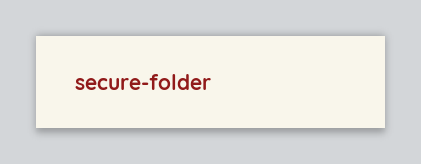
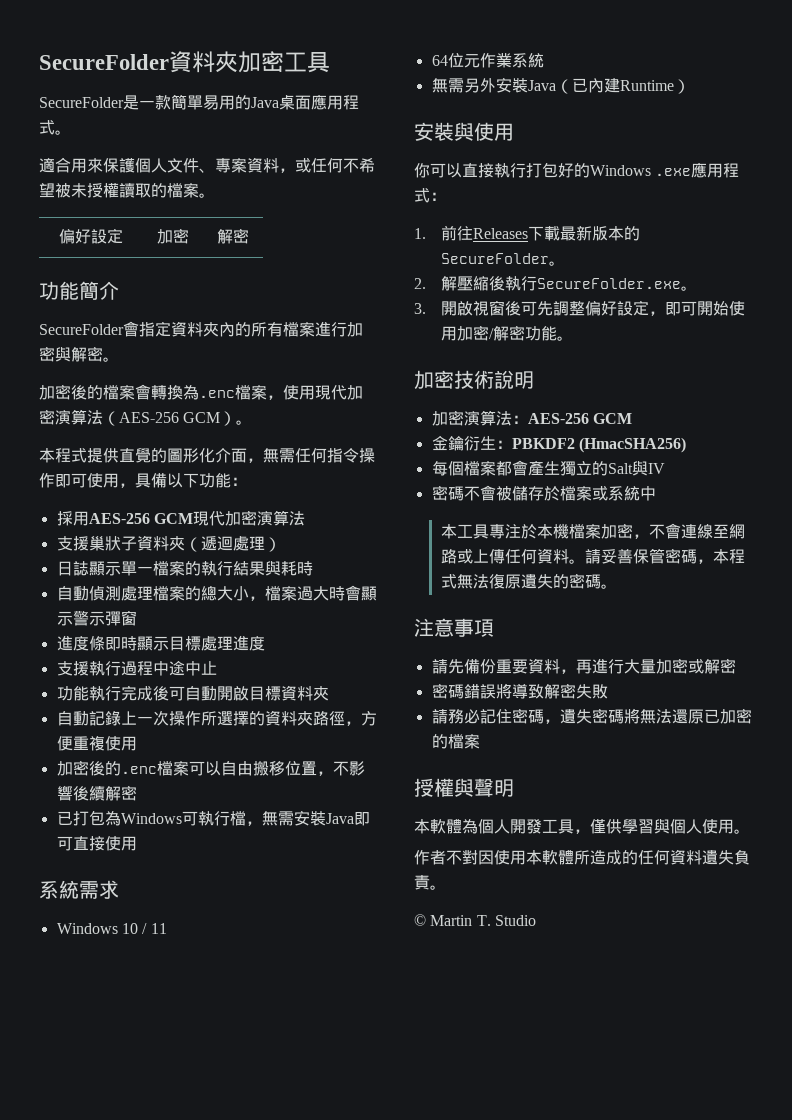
- secure-folder
+ SecureFolder資料夾加密工具
+ SecureFolder是一款簡單易用的Java桌面應用程式。
+ 適合用來保護個人文件、專案資料，或任何不希望被未授權讀取的檔案。
+ 偏好設定 | 加密 | 解密
+ 功能簡介
+ SecureFolder會指定資料夾內的所有檔案進行加密與解密。
+ 加密後的檔案會轉換為.enc檔案，使用現代加密演算法（AES-256 GCM）。
+ 本程式提供直覺的圖形化介面，無需任何指令操作即可使用，具備以下功能：
+ 採用AES-256 GCM現代加密演算法
+ 支援巢狀子資料夾（遞迴處理）
+ 日誌顯示單一檔案的執行結果與耗時
+ 自動偵測處理檔案的總大小，檔案過大時會顯示警示彈窗
+ 進度條即時顯示目標處理進度
+ 支援執行過程中途中止
+ 功能執行完成後可自動開啟目標資料夾
+ 自動記錄上一次操作所選擇的資料夾路徑，方便重複使用
+ 加密後的.enc檔案可以自由搬移位置，不影響後續解密
+ 已打包為Windows可執行檔，無需安裝Java即可直接使用
+ 系統需求
+ Windows 10 / 11
+ 64位元作業系統
+ 無需另外安裝Java（已內建Runtime）
+ 安裝與使用
+ 你可以直接執行打包好的Windows .exe應用程式：
+ 1.前往Releases下載最新版本的SecureFolder。
+ 2.解壓縮後執行SecureFolder.exe。
+ 3.開啟視窗後可先調整偏好設定，即可開始使用加密/解密功能。
+ 加密技術說明
+ 加密演算法：AES-256 GCM
+ 金鑰衍生：PBKDF2 (HmacSHA256)
+ 每個檔案都會產生獨立的Salt與IV
+ 密碼不會被儲存於檔案或系統中
+ 本工具專注於本機檔案加密，不會連線至網路或上傳任何資料。請妥善保管密碼，本程式無法復原遺失的密碼。
+ 注意事項
+ 請先備份重要資料，再進行大量加密或解密
+ 密碼錯誤將導致解密失敗
+ 請務必記住密碼，遺失密碼將無法還原已加密的檔案
+ 授權與聲明
+ 本軟體為個人開發工具，僅供學習與個人使用。
+ 作者不對因使用本軟體所造成的任何資料遺失負責。
+ © Martin T. Studio

